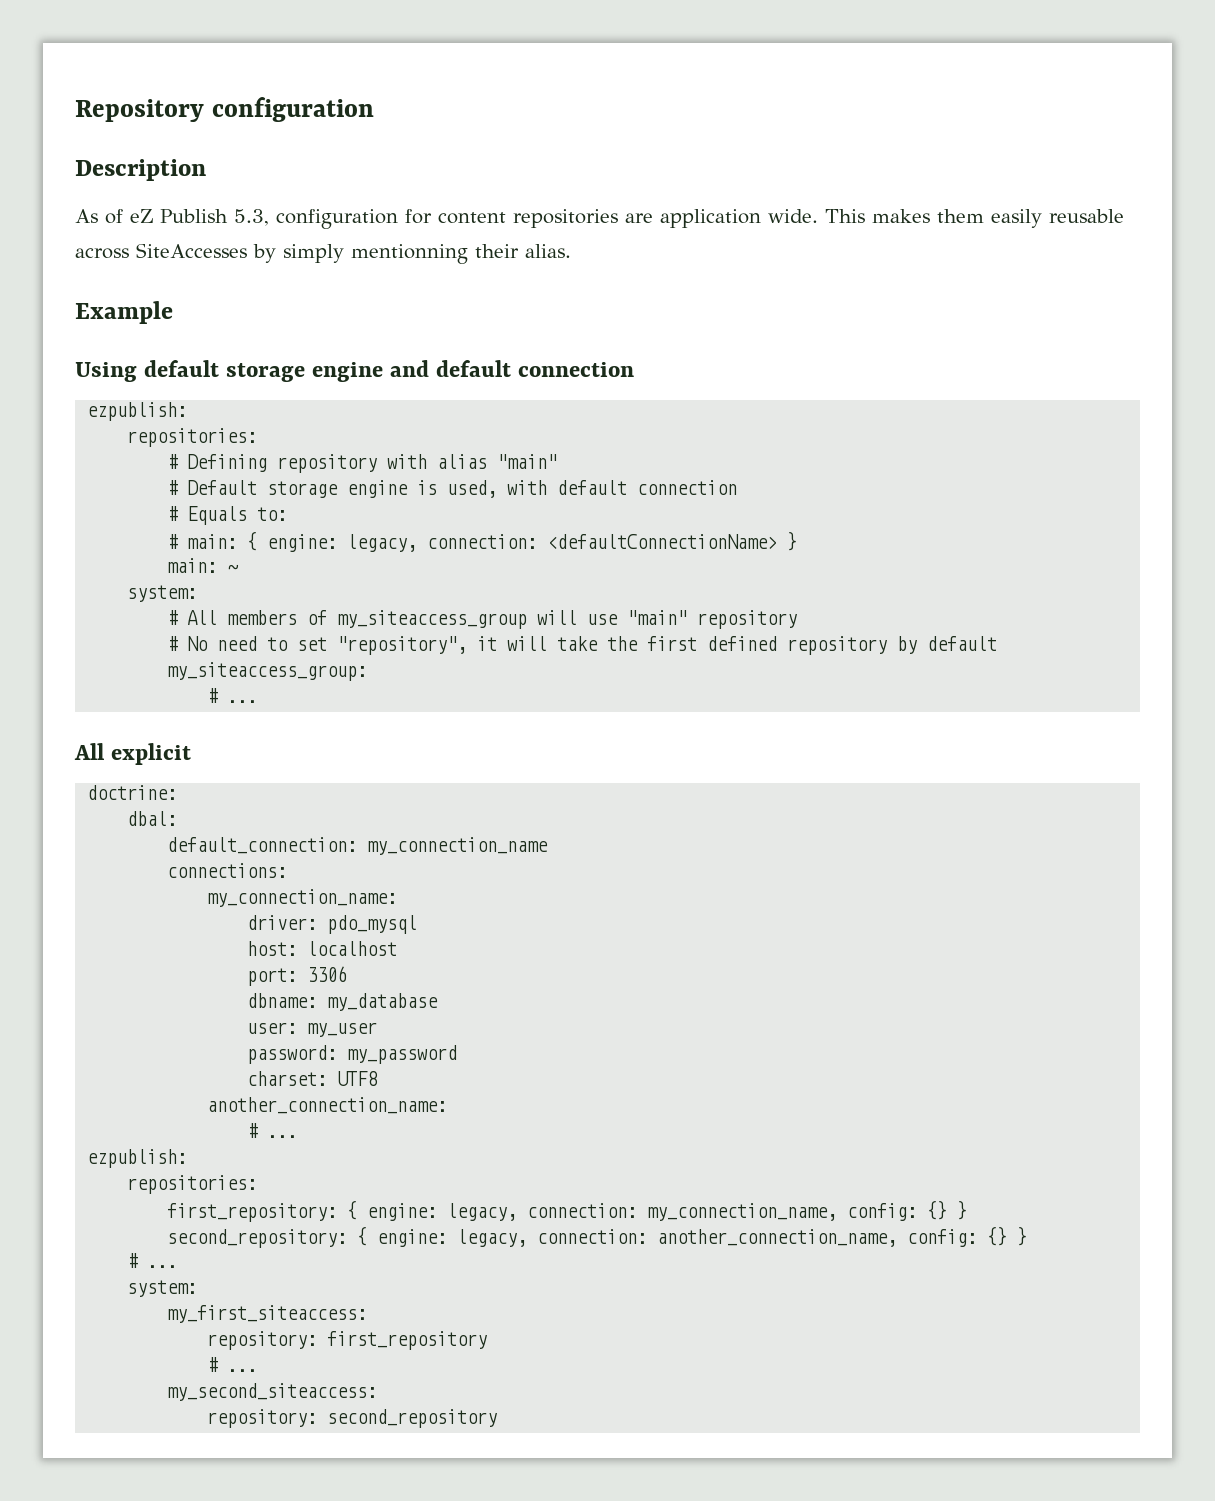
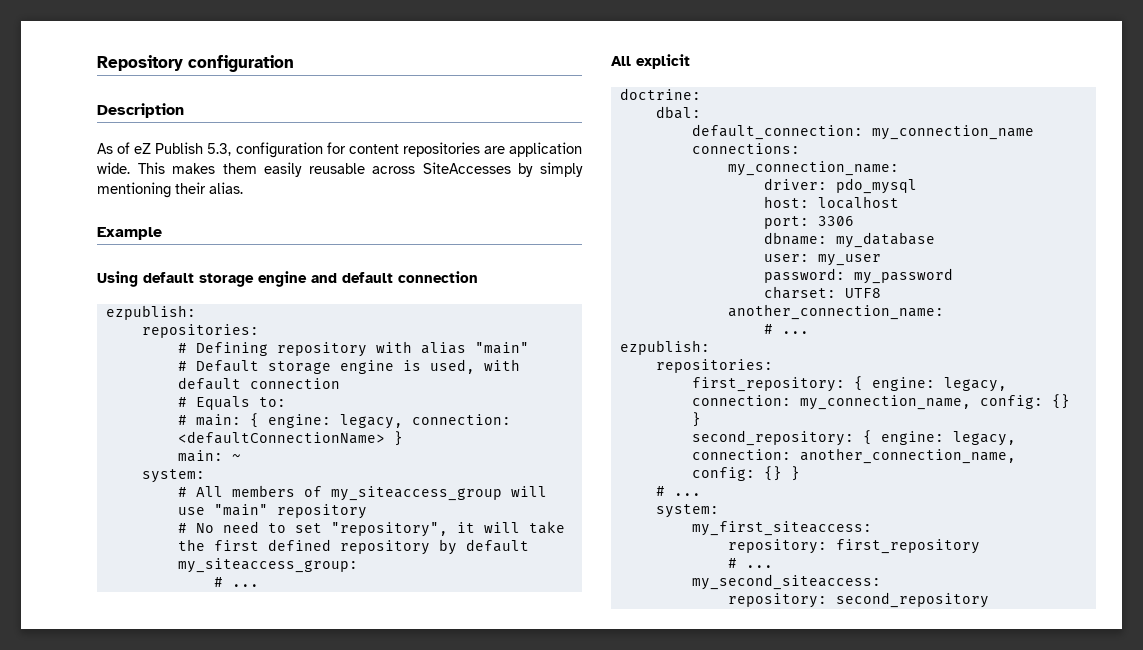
- This makes them easily reusable across SiteAccesses by simply mentionning their alias.
+ This makes them easily reusable across SiteAccesses by simply mentioning their alias.

